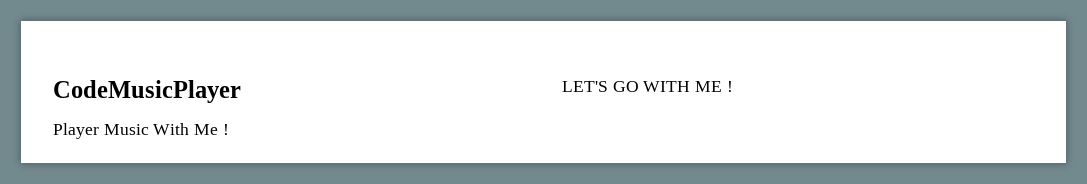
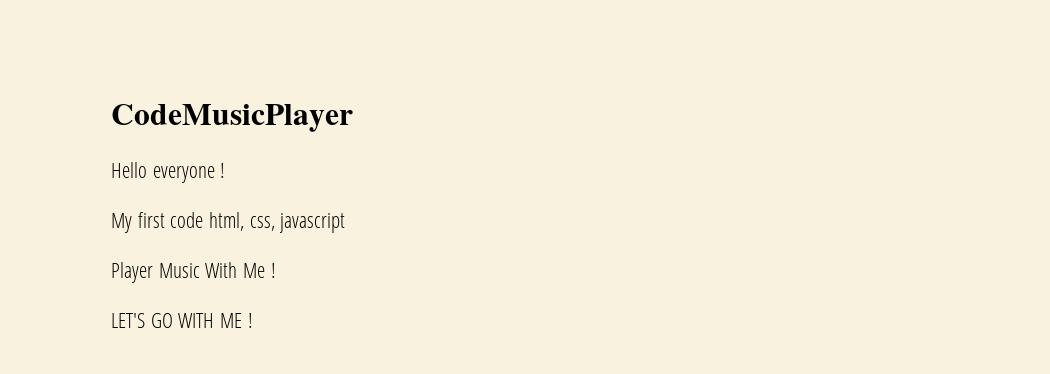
+ Hello everyone !
+ My first code html, css, javascript

